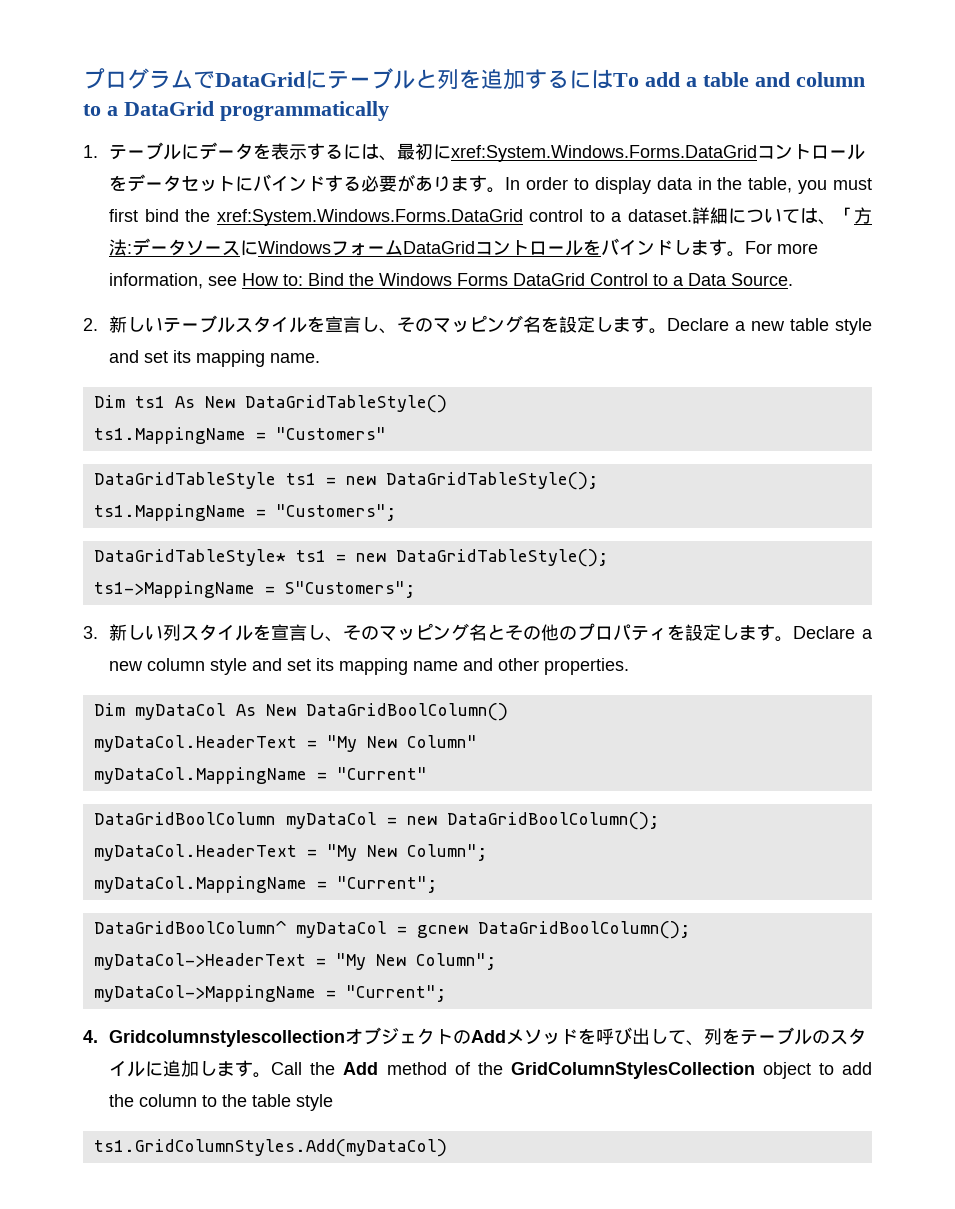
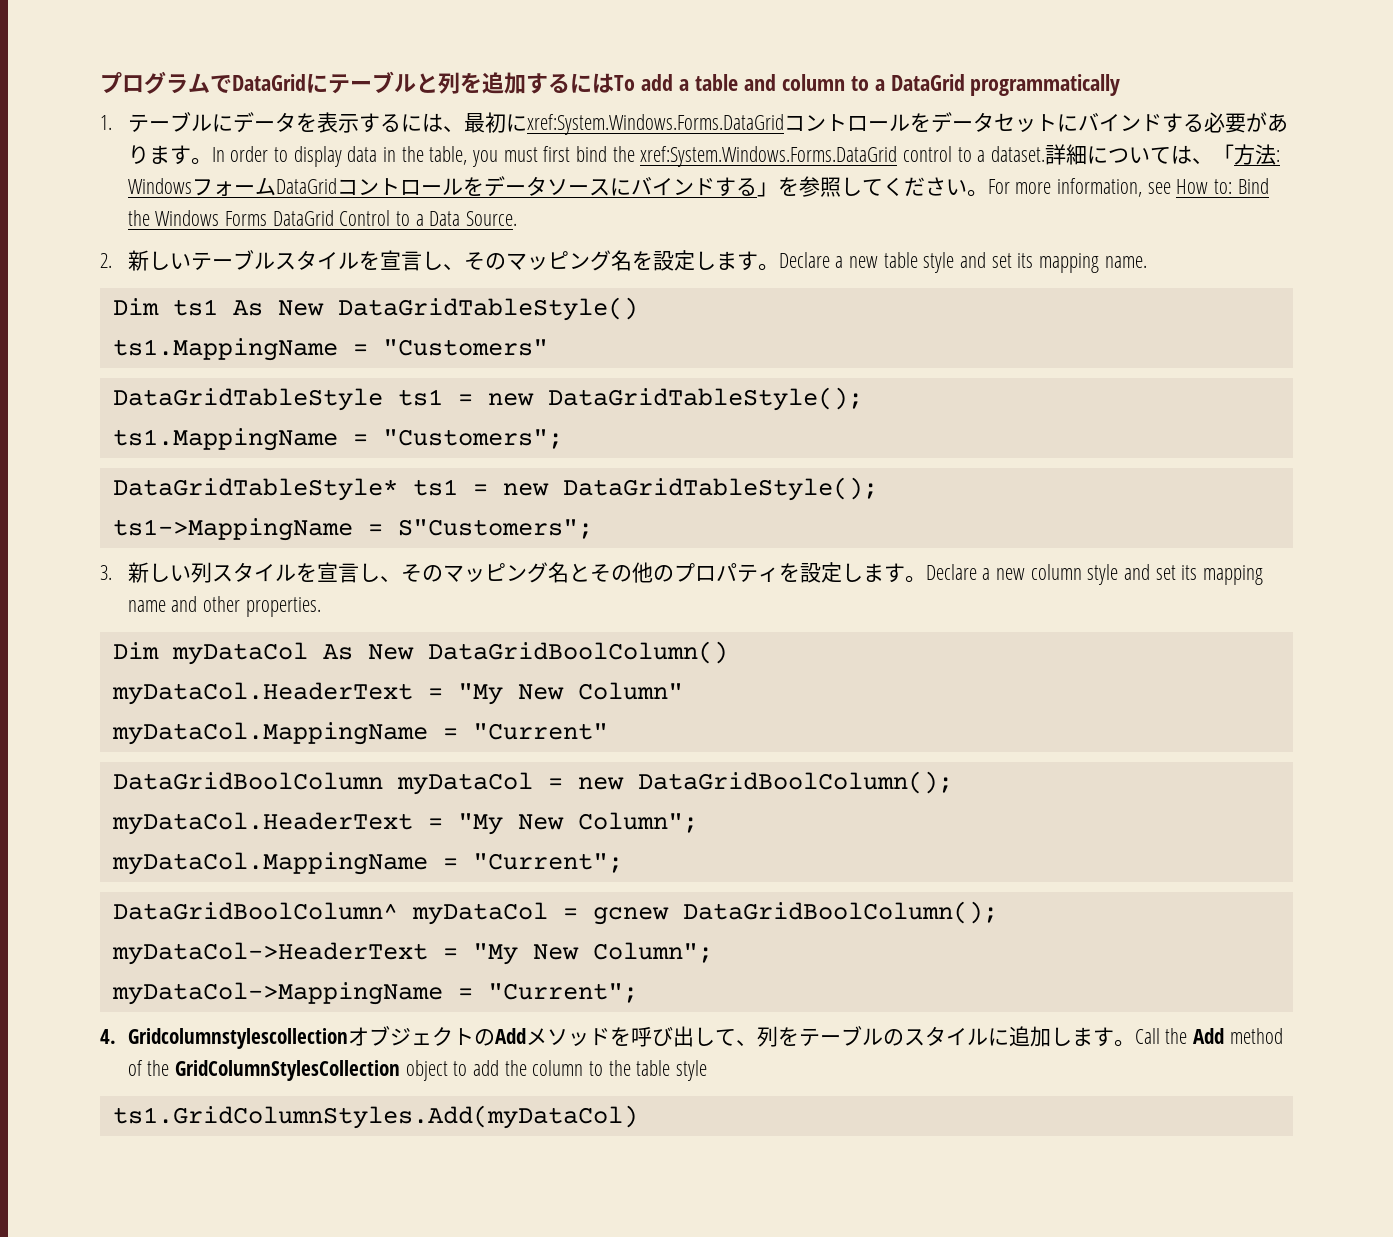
- 詳細については、「方法:データソースにWindowsフォームDataGridコントロールをバインドします。
+ 詳細については、「方法: WindowsフォームDataGridコントロールをデータソースにバインドする」を参照してください。

